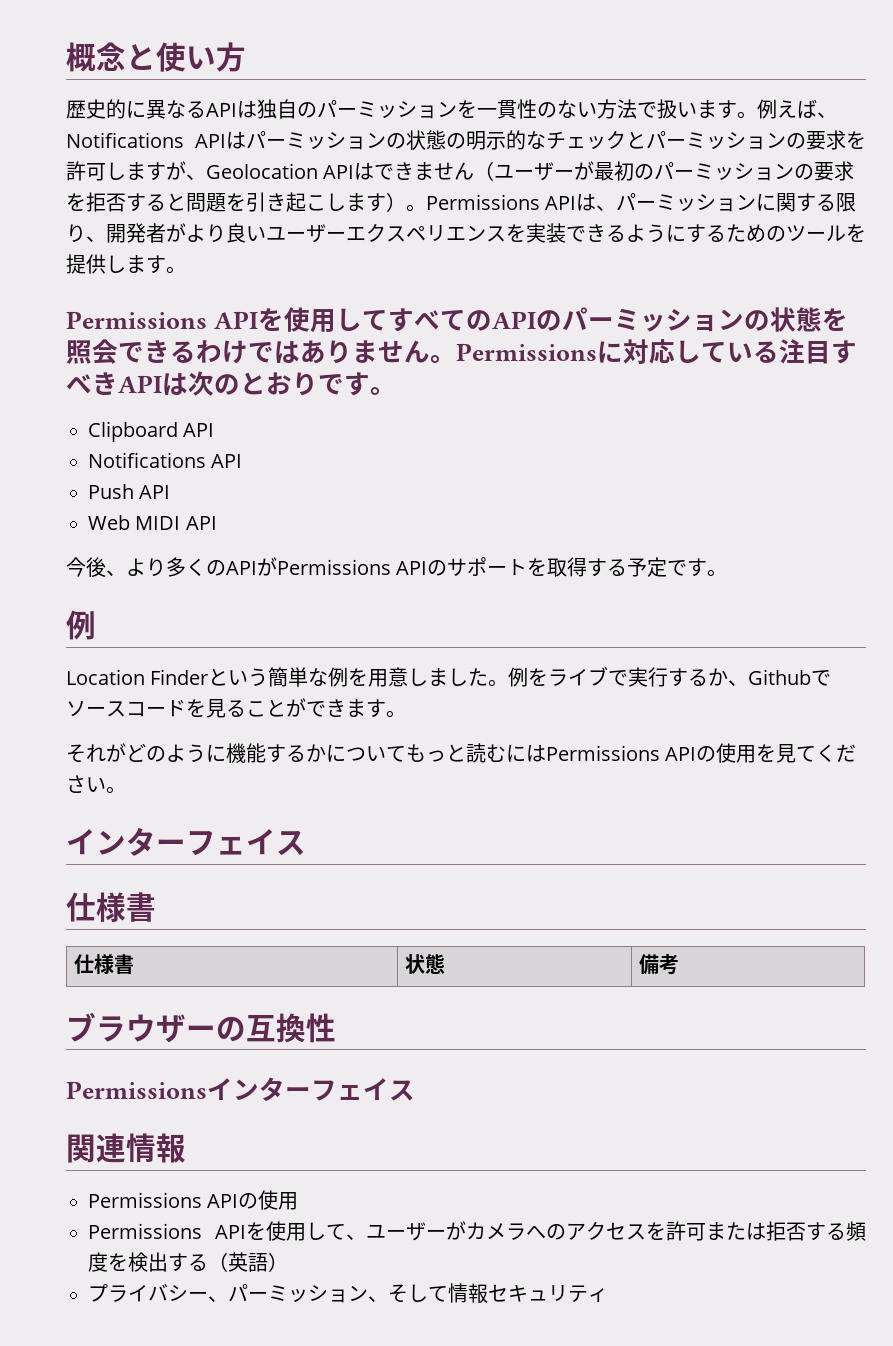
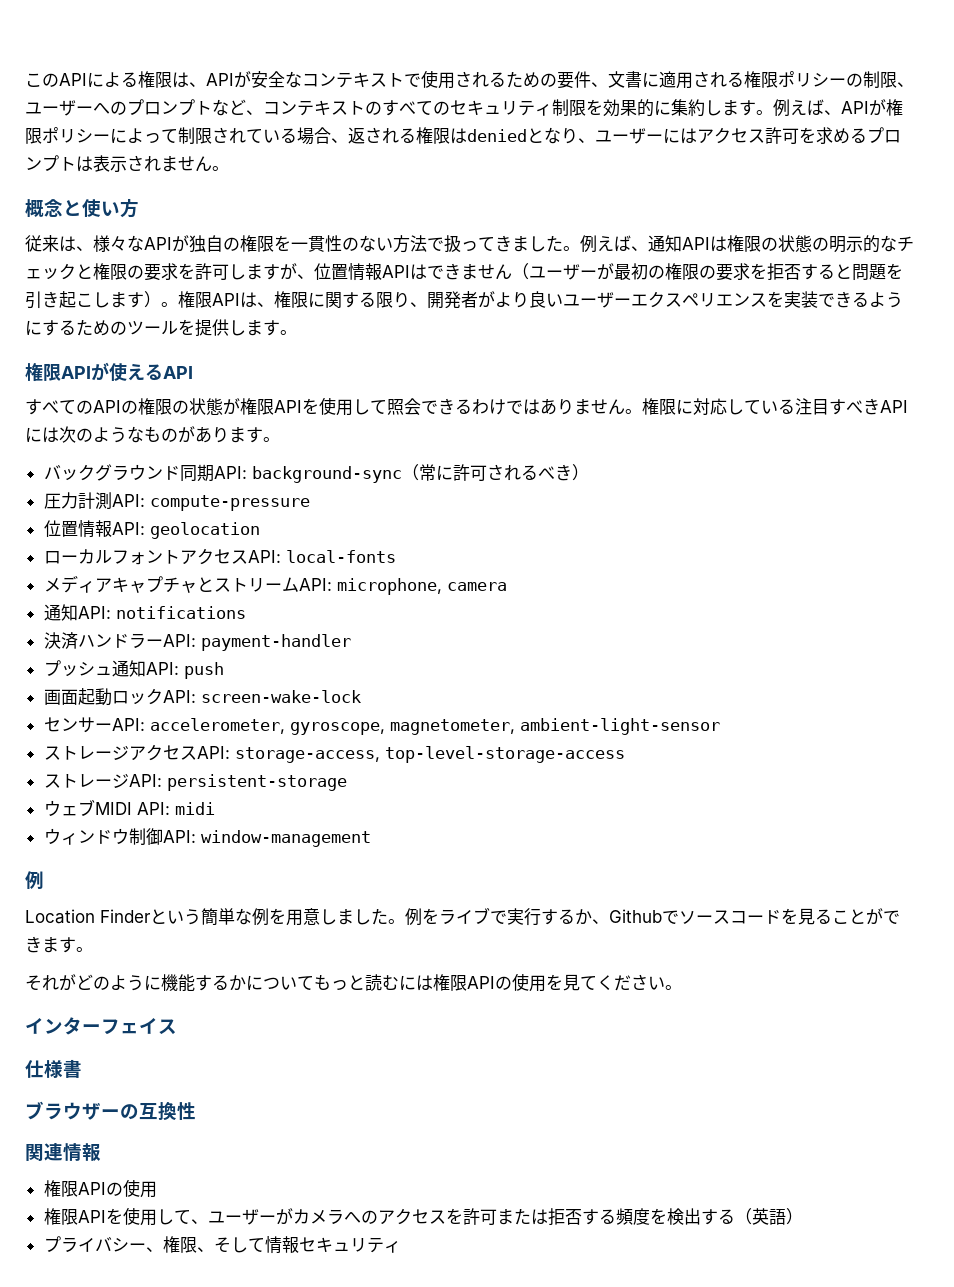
+ このAPIによる権限は、APIが安全なコンテキストで使用されるための要件、文書に適用される権限ポリシーの制限、ユーザーへのプロンプトなど、コンテキストのすべてのセキュリティ制限を効果的に集約します。例えば、APIが権限ポリシーによって制限されている場合、返される権限はdeniedとなり、ユーザーにはアクセス許可を求めるプロンプトは表示されません。
  概念と使い方
- 歴史的に異なるAPIは独自のパーミッションを一貫性のない方法で扱います。例えば、Notifications APIはパーミッションの状態の明示的なチェックとパーミッションの要求を許可しますが、Geolocation APIはできません（ユーザーが最初のパーミッションの要求を拒否すると問題を引き起こします）。
+ 従来は、様々なAPIが独自の権限を一貫性のない方法で扱ってきました。例えば、通知APIは権限の状態の明示的なチェックと権限の要求を許可しますが、位置情報APIはできません（ユーザーが最初の権限の要求を拒否すると問題を引き起こします）。
- Permissions APIは、パーミッションに関する限り、開発者がより良いユーザーエクスペリエンスを実装できるようにするためのツールを提供します。
+ 権限APIは、権限に関する限り、開発者がより良いユーザーエクスペリエンスを実装できるようにするためのツールを提供します。
- Permissions APIを使用してすべてのAPIのパーミッションの状態を照会できるわけではありません。
+ 権限APIが使えるAPI
+ すべてのAPIの権限の状態が権限APIを使用して照会できるわけではありません。
- Permissionsに対応している注目すべきAPIは次のとおりです。
- Clipboard API
- Notifications API
- Push API
- Web MIDI API
- 今後、より多くのAPIがPermissions APIのサポートを取得する予定です。
+ 権限に対応している注目すべきAPIには次のようなものがあります。
+ バックグラウンド同期API: background-sync（常に許可されるべき）
+ 圧力計測API: compute-pressure
+ 位置情報API: geolocation
+ ローカルフォントアクセスAPI: local-fonts
+ メディアキャプチャとストリームAPI: microphone, camera
+ 通知API: notifications
+ 決済ハンドラーAPI: payment-handler
+ プッシュ通知API: push
+ 画面起動ロックAPI: screen-wake-lock
+ センサーAPI: accelerometer, gyroscope, magnetometer, ambient-light-sensor
+ ストレージアクセスAPI: storage-access, top-level-storage-access
+ ストレージAPI: persistent-storage
+ ウェブMIDI API: midi
+ ウィンドウ制御API: window-management
- それがどのように機能するかについてもっと読むにはPermissions APIの使用を見てください。
+ それがどのように機能するかについてもっと読むには権限APIの使用を見てください。
- 仕様書 | 状態 | 備考
- Permissionsインターフェイス
  関連情報
- Permissions APIの使用
+ 権限APIの使用
- Permissions APIを使用して、ユーザーがカメラへのアクセスを許可または拒否する頻度を検出する（英語）
+ 権限APIを使用して、ユーザーがカメラへのアクセスを許可または拒否する頻度を検出する（英語）
- プライバシー、パーミッション、そして情報セキュリティ
+ プライバシー、権限、そして情報セキュリティ

